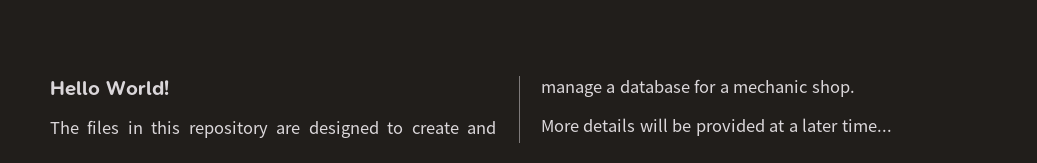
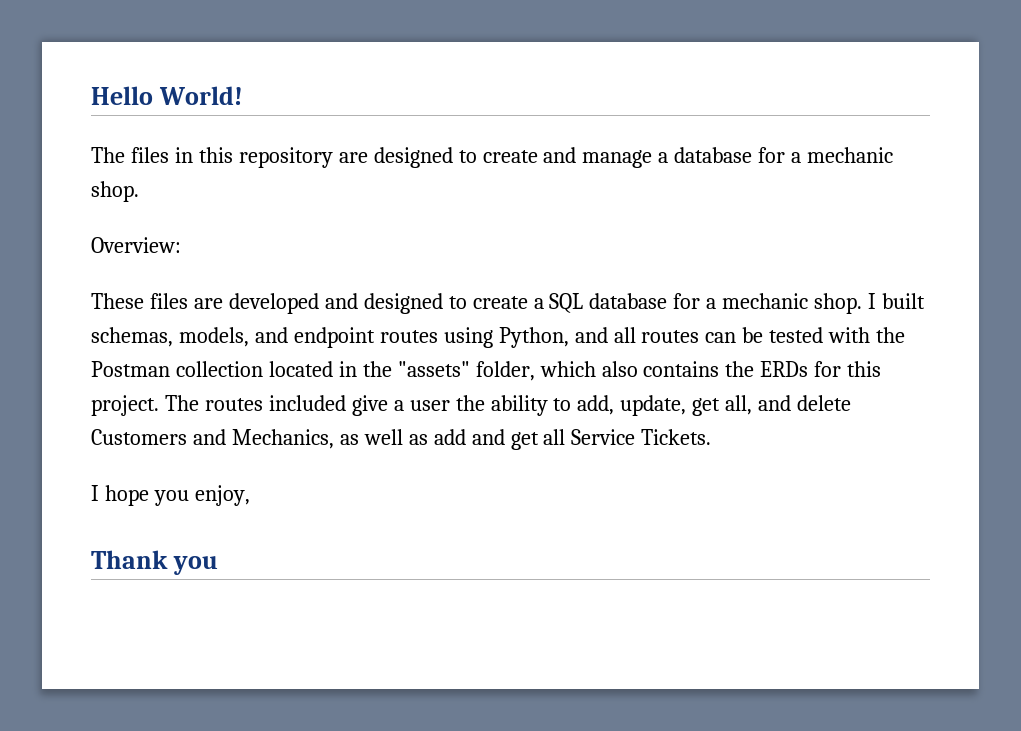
- More details will be provided at a later time...
+ Overview:
+ These files are developed and designed to create a SQL database for a mechanic shop. I built schemas, models, and endpoint routes using Python, and all routes can be tested with the Postman collection located in the "assets" folder, which also contains the ERDs for this project. The routes included give a user the ability to add, update, get all, and delete Customers and Mechanics, as well as add and get all Service Tickets.
+ I hope you enjoy,
+ Thank you

